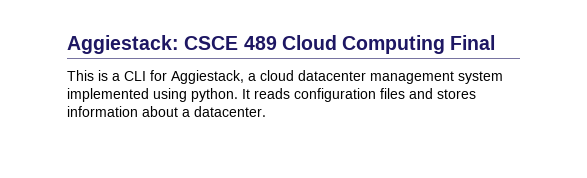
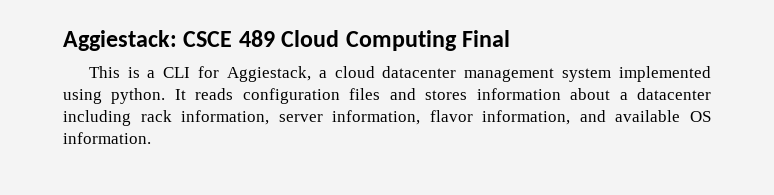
- It reads configuration files and stores information about a datacenter.
+ It reads configuration files and stores information about a datacenter including rack information, server information, flavor information, and available OS information.

